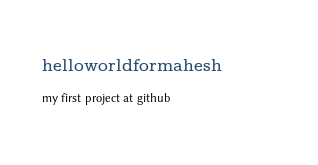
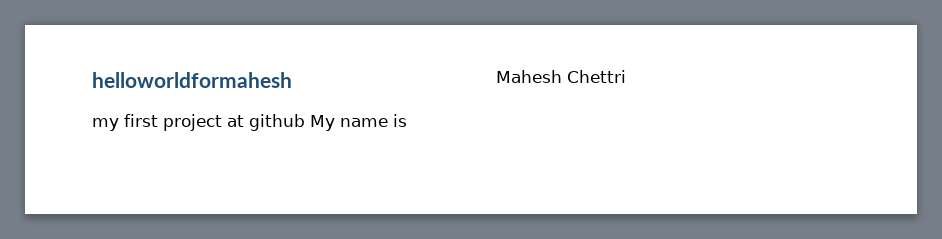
- my first project at github
+ my first project at github My name is Mahesh Chettri

